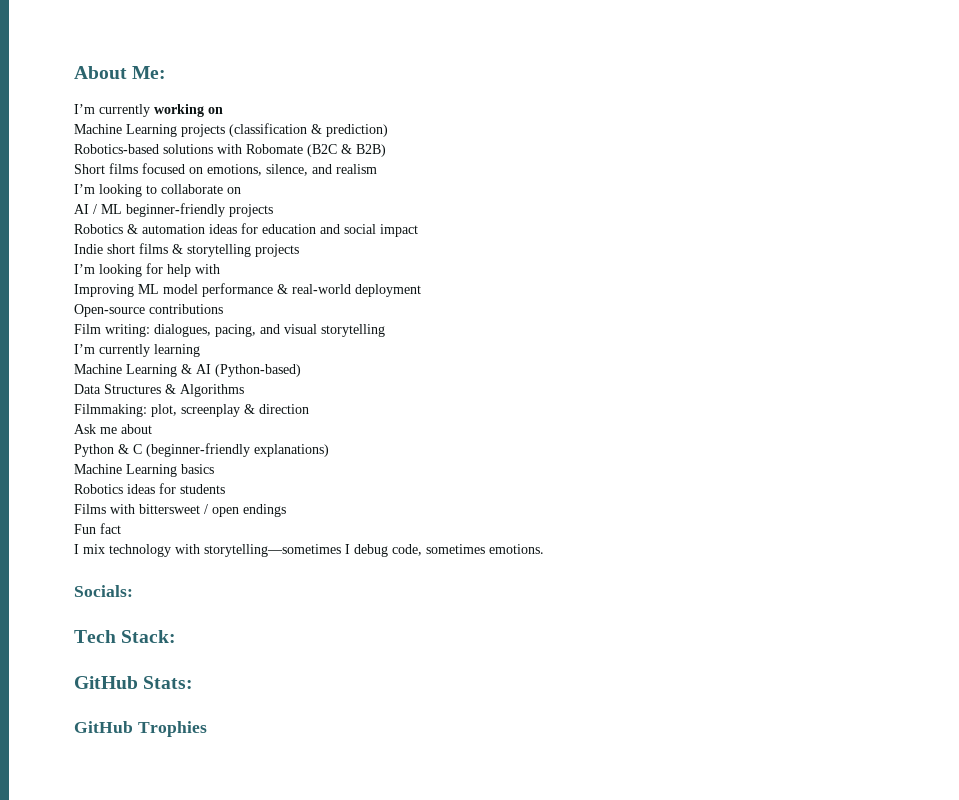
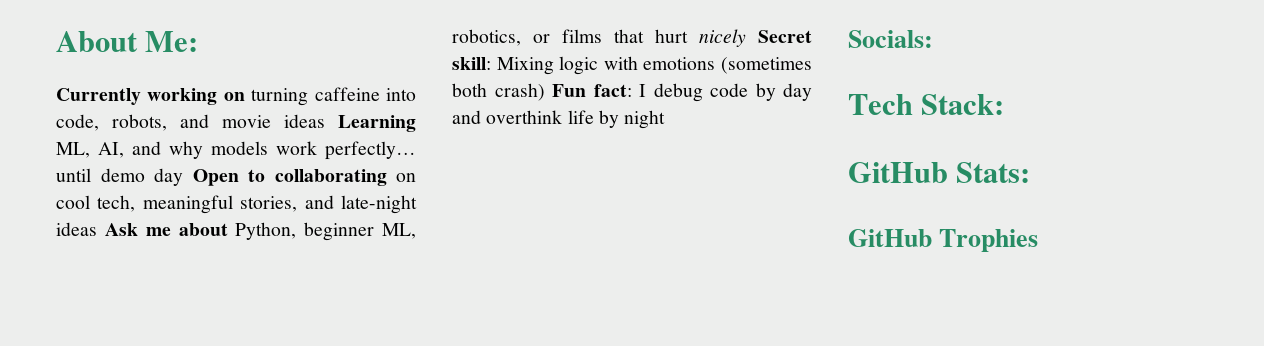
- I’m currently working on
- Machine Learning projects (classification & prediction)
- Robotics-based solutions with Robomate (B2C & B2B)
- Short films focused on emotions, silence, and realism
- I’m looking to collaborate on
- AI / ML beginner-friendly projects
- Robotics & automation ideas for education and social impact
- Indie short films & storytelling projects
- I’m looking for help with
- Improving ML model performance & real-world deployment
- Open-source contributions
- Film writing: dialogues, pacing, and visual storytelling
- I’m currently learning
- Machine Learning & AI (Python-based)
- Data Structures & Algorithms
- Filmmaking: plot, screenplay & direction
- Ask me about
- Python & C (beginner-friendly explanations)
- Machine Learning basics
- Robotics ideas for students
- Films with bittersweet / open endings
- Fun fact
- I mix technology with storytelling—sometimes I debug code, sometimes emotions.
+ Currently working on turning caffeine into code, robots, and movie ideas Learning ML, AI, and why models work perfectly… until demo day Open to collaborating on cool tech, meaningful stories, and late-night ideas Ask me about Python, beginner ML, robotics, or films that hurt nicely Secret skill: Mixing logic with emotions (sometimes both crash) Fun fact: I debug code by day and overthink life by night

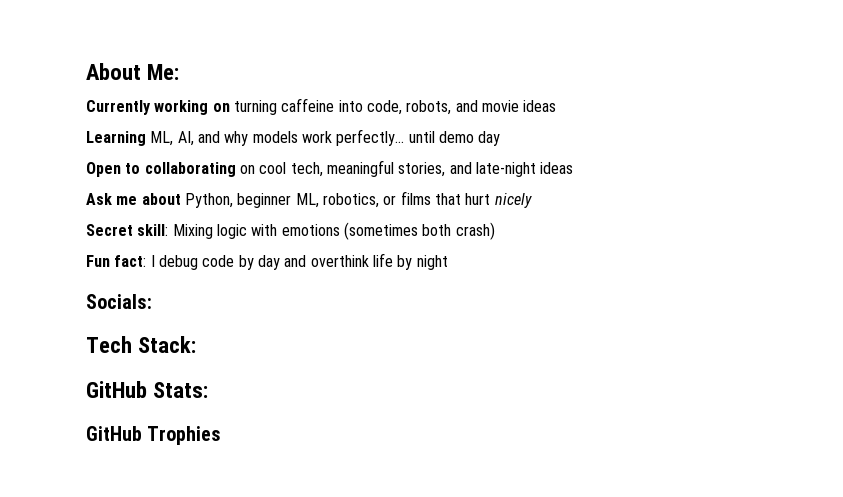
- Currently working on turning caffeine into code, robots, and movie ideas Learning ML, AI, and why models work perfectly… until demo day Open to collaborating on cool tech, meaningful stories, and late-night ideas Ask me about Python, beginner ML, robotics, or films that hurt nicely Secret skill:
+ Currently working on turning caffeine into code, robots, and movie ideas
+ Learning ML, AI, and why models work perfectly… until demo day
+ Open to collaborating on cool tech, meaningful stories, and late-night ideas
+ Ask me about Python, beginner ML, robotics, or films that hurt nicely
+ Secret skill:
- Mixing logic with emotions (sometimes both crash) Fun fact:
+ Mixing logic with emotions (sometimes both crash)
+ Fun fact:

